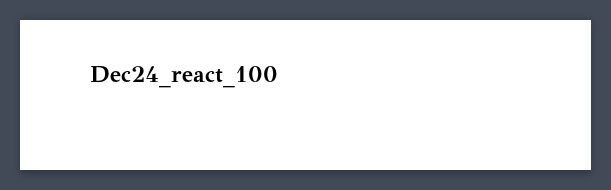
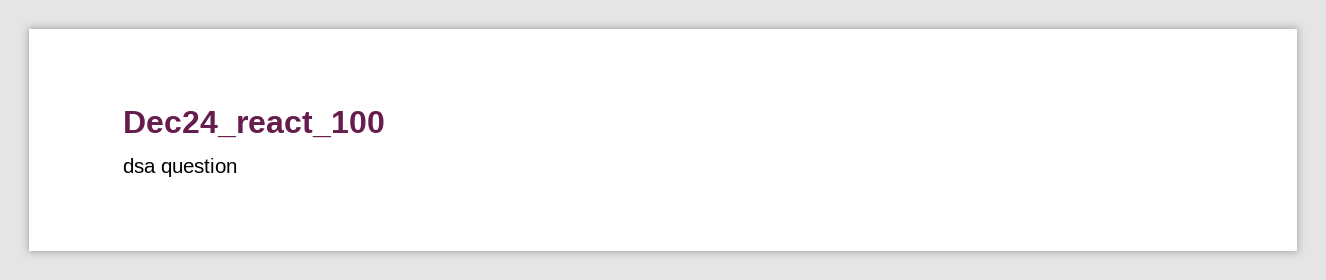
+ dsa question

